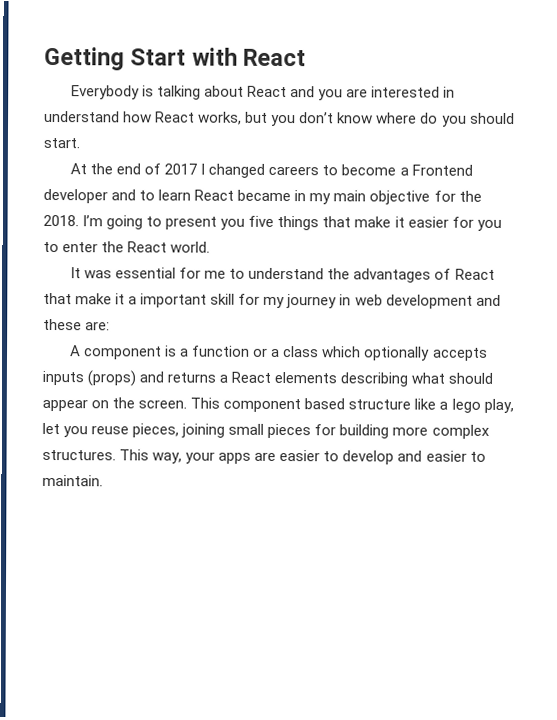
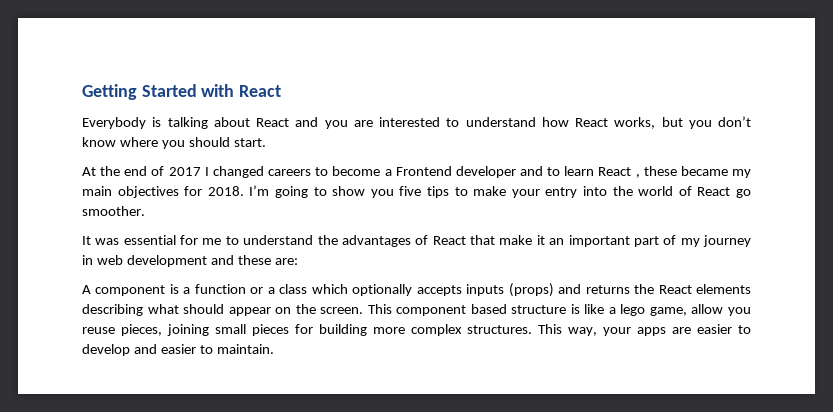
- Getting Start with React
+ Getting Started with React
- Everybody is talking about React and you are interested in understand how React works, but you don’t know where do you should start.
+ Everybody is talking about React and you are interested to understand how React works, but you don’t know where you should start.
- At the end of 2017 I changed careers to become a Frontend developer and to learn React became in my main objective for the 2018.
+ At the end of 2017 I changed careers to become a Frontend developer and to learn React , these became my main objectives for 2018.
- I’m going to present you five things that make it easier for you to enter the React world.
+ I’m going to show you five tips to make your entry into the world of React go smoother.
- It was essential for me to understand the advantages of React that make it a important skill for my journey in web development and these are:
+ It was essential for me to understand the advantages of React that make it an important part of my journey in web development and these are:
- A component is a function or a class which optionally accepts inputs (props) and returns a React elements describing what should appear on the screen.
+ A component is a function or a class which optionally accepts inputs (props) and returns the React elements describing what should appear on the screen.
- This component based structure like a lego play, let you reuse pieces, joining small pieces for building more complex structures.
+ This component based structure is like a lego game, allow you reuse pieces, joining small pieces for building more complex structures.

